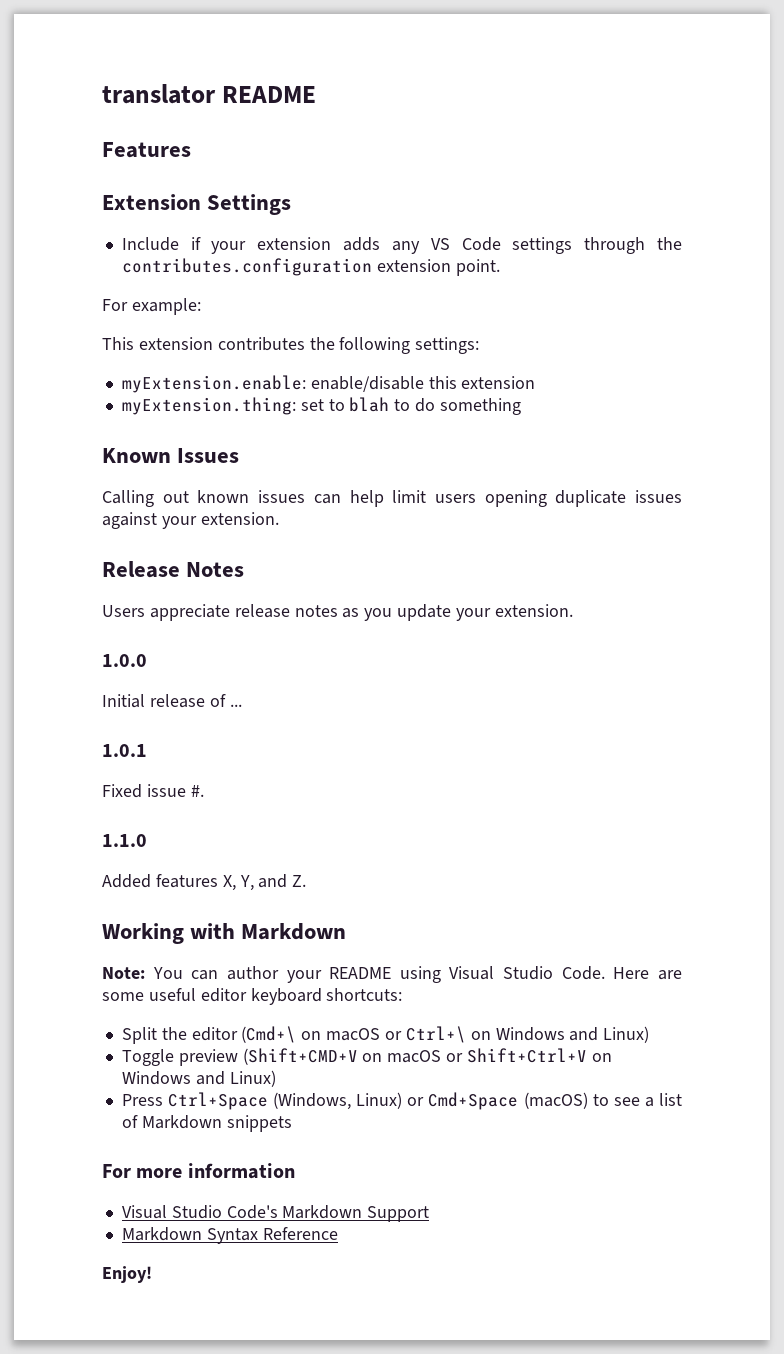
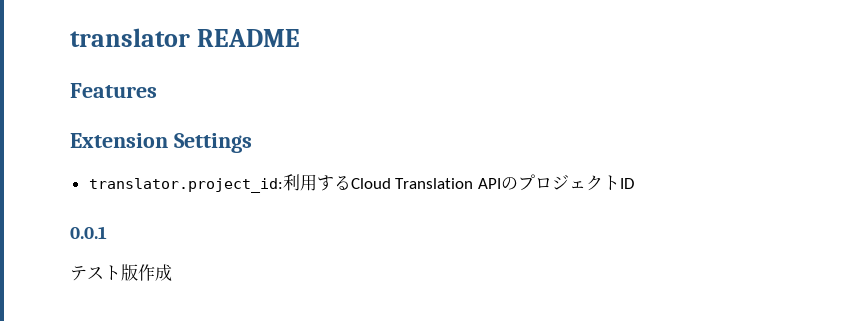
- Include if your extension adds any VS Code settings through the contributes.configuration extension point.
- For example:
- This extension contributes the following settings:
- myExtension.enable: enable/disable this extension
- myExtension.thing: set to blah to do something
- Known Issues
- Calling out known issues can help limit users opening duplicate issues against your extension.
- Release Notes
- Users appreciate release notes as you update your extension.
- 1.0.0
- Initial release of ...
- 1.0.1
- Fixed issue #.
- 1.1.0
- Added features X, Y, and Z.
- Working with Markdown
- Note: You can author your README using Visual Studio Code. Here are some useful editor keyboard shortcuts:
- Split the editor (Cmd+\ on macOS or Ctrl+\ on Windows and Linux)
- Toggle preview (Shift+CMD+V on macOS or Shift+Ctrl+V on Windows and Linux)
- Press Ctrl+Space (Windows, Linux) or Cmd+Space (macOS) to see a list of Markdown snippets
- For more information
- Visual Studio Code's Markdown Support
- Markdown Syntax Reference
- Enjoy!
+ translator.project_id:利用するCloud Translation APIのプロジェクトID
+ 0.0.1
+ テスト版作成

